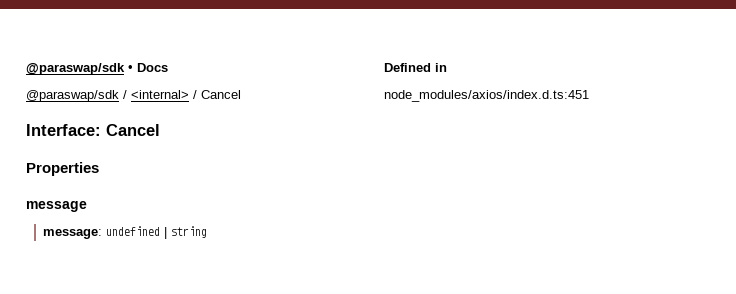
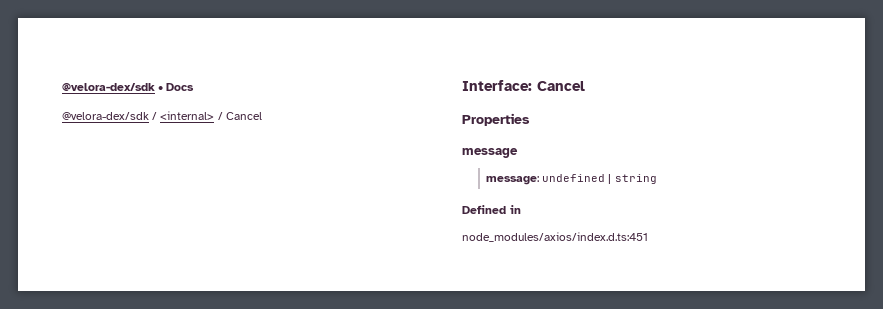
- @paraswap/sdk • Docs
+ @velora-dex/sdk • Docs
- @paraswap/sdk / <internal> / Cancel
+ @velora-dex/sdk / <internal> / Cancel

